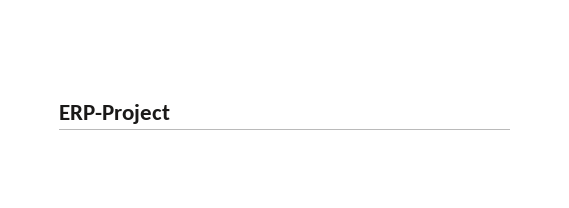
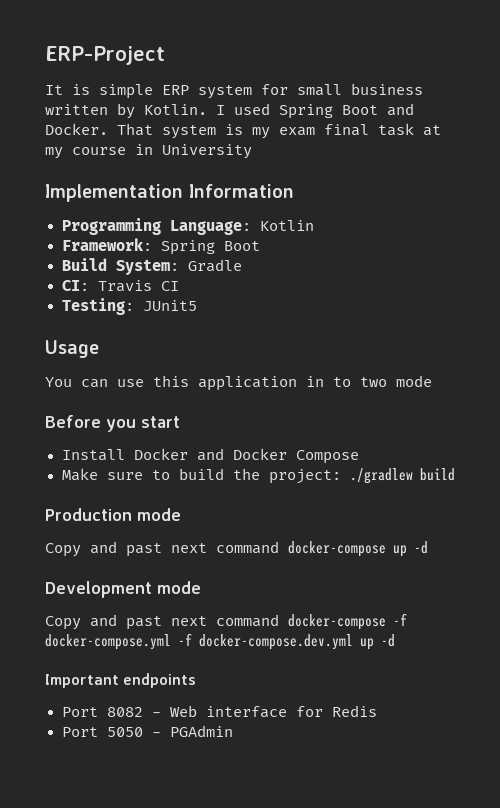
+ It is simple ERP system for small business written by Kotlin. I used Spring Boot and Docker. That system is my exam final task at my course in University
+ Implementation Information
+ Programming Language: Kotlin
+ Framework: Spring Boot
+ Build System: Gradle
+ CI: Travis CI
+ Testing: JUnit5
+ Usage
+ You can use this application in to two mode
+ Before you start
+ Install Docker and Docker Compose
+ Make sure to build the project: ./gradlew build
+ Production mode
+ Copy and past next command docker-compose up -d
+ Development mode
+ Copy and past next command docker-compose -f docker-compose.yml -f docker-compose.dev.yml up -d
+ Important endpoints
+ Port 8082 - Web interface for Redis
+ Port 5050 - PGAdmin

